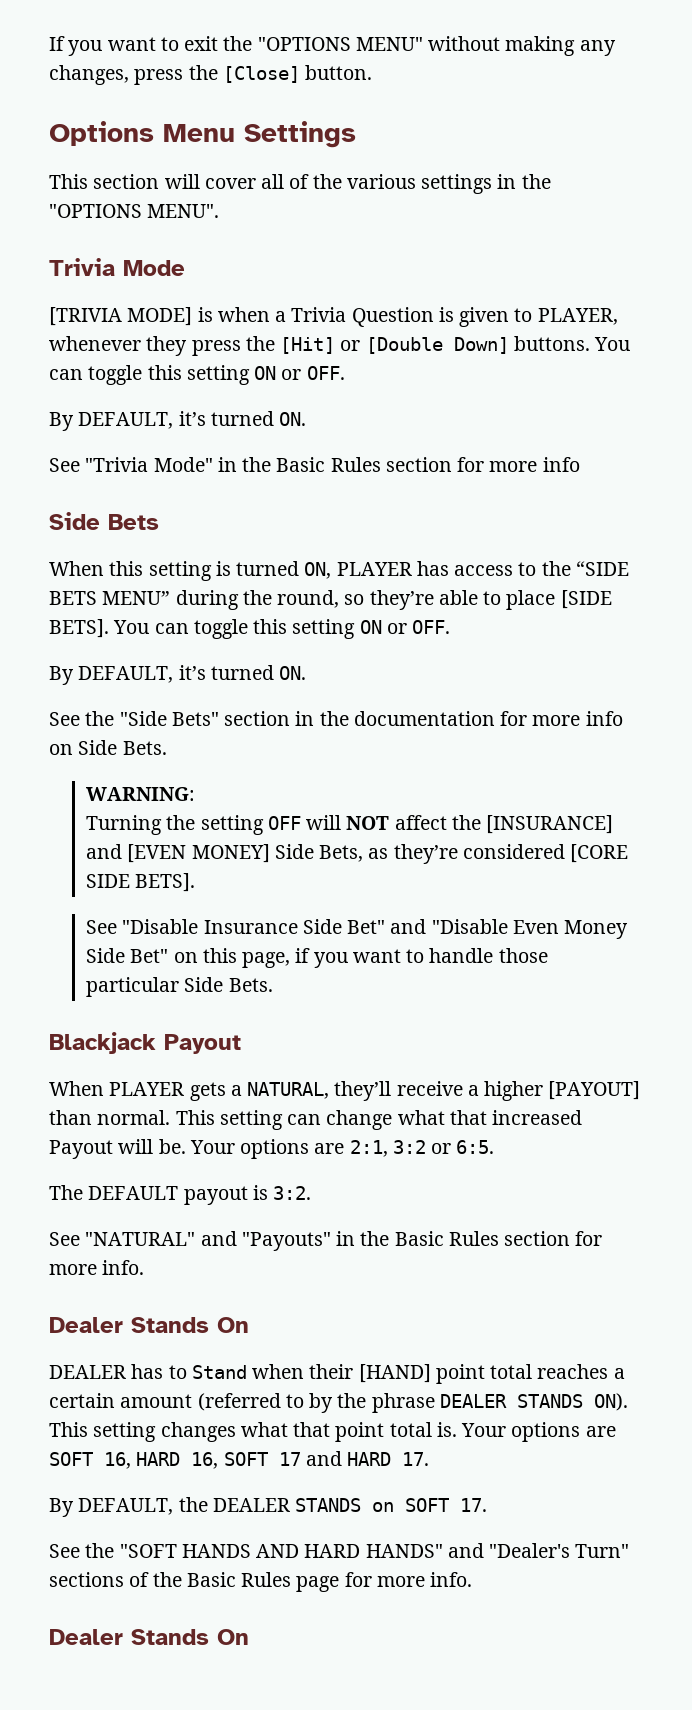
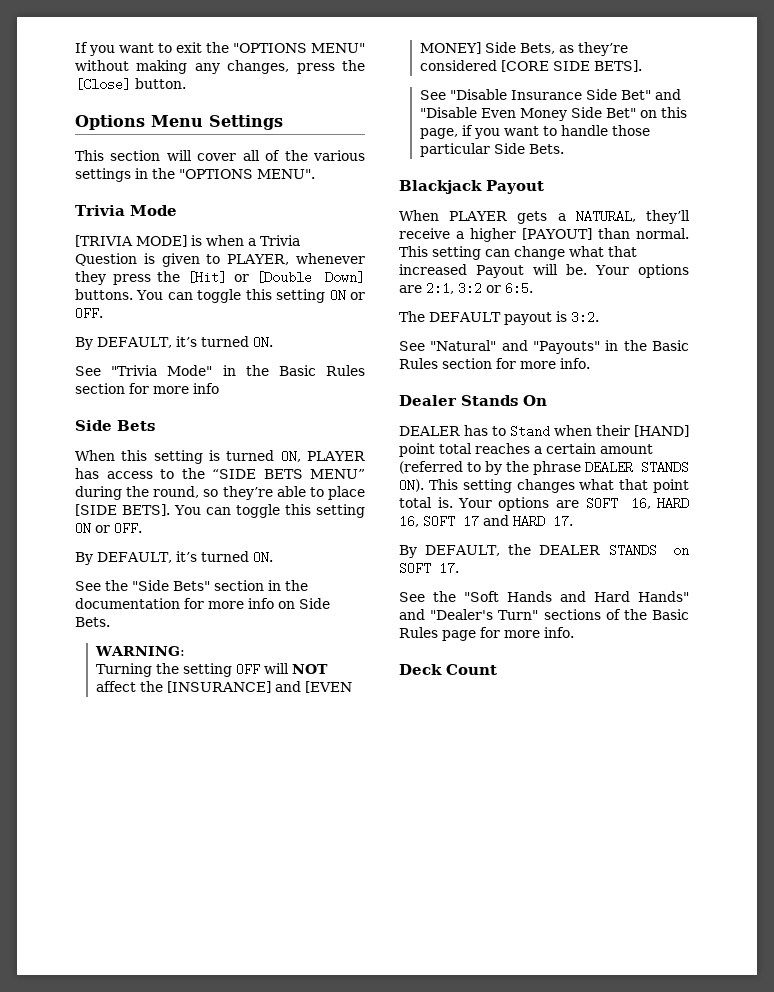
- See "NATURAL" and "Payouts" in the Basic Rules section for more info.
+ See "Natural" and "Payouts" in the Basic Rules section for more info.
- See the "SOFT HANDS AND HARD HANDS" and "Dealer's Turn" sections of the Basic Rules page for more info.
- Dealer Stands On
+ See the "Soft Hands and Hard Hands" and "Dealer's Turn" sections of the Basic Rules page for more info.
+ Deck Count

